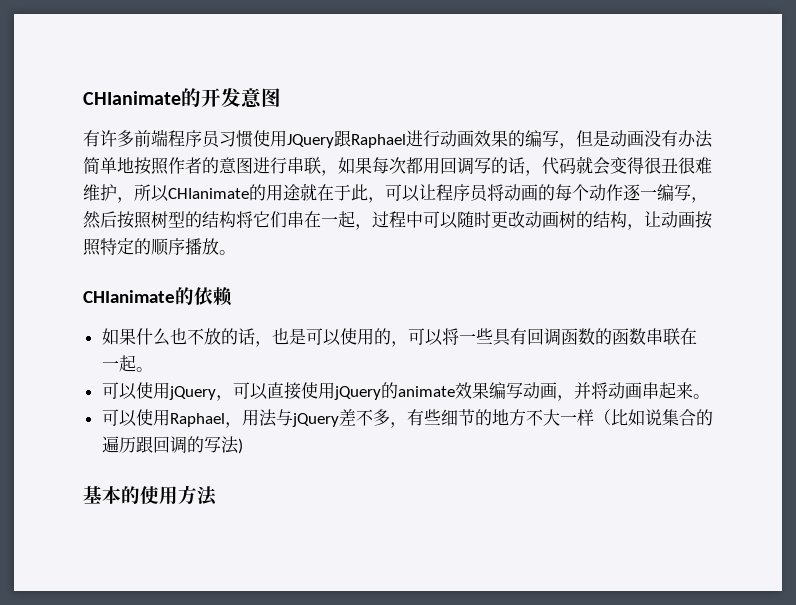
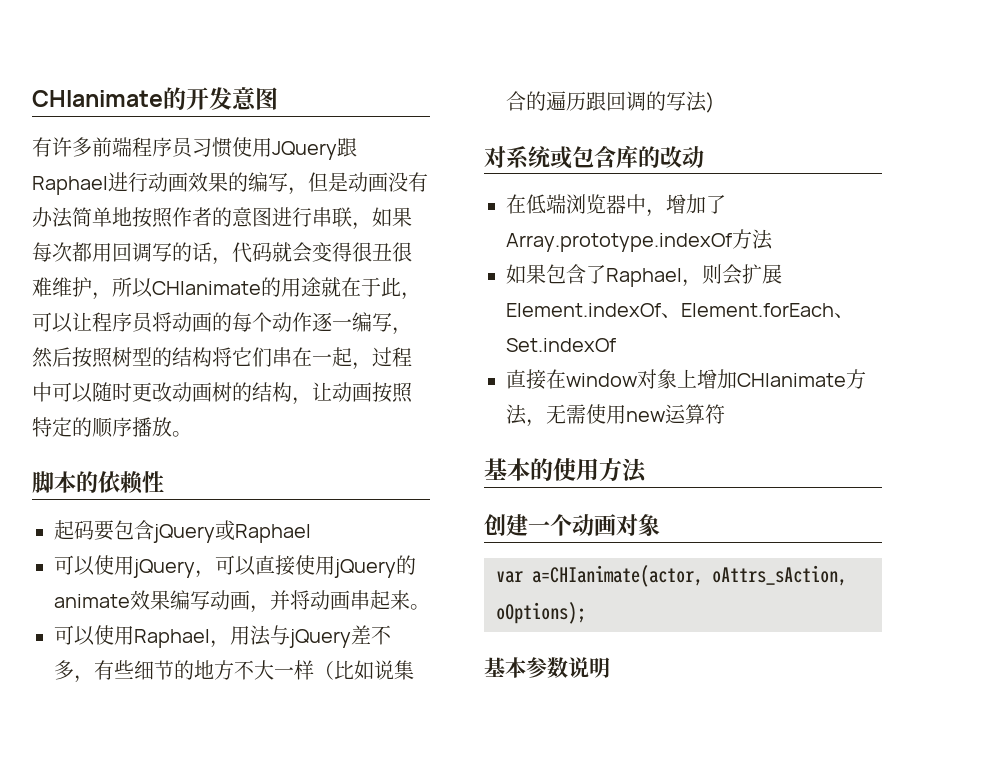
- CHIanimate的依赖
- 如果什么也不放的话，也是可以使用的，可以将一些具有回调函数的函数串联在一起。
+ 脚本的依赖性
+ 起码要包含jQuery或Raphael
+ 对系统或包含库的改动
+ 在低端浏览器中，增加了Array.prototype.indexOf方法
+ 如果包含了Raphael，则会扩展Element.indexOf、Element.forEach、Set.indexOf
+ 直接在window对象上增加CHIanimate方法，无需使用new运算符
  基本的使用方法
+ 创建一个动画对象
+ var a=CHIanimate(actor, oAttrs_sAction, oOptions);
+ 基本参数说明

